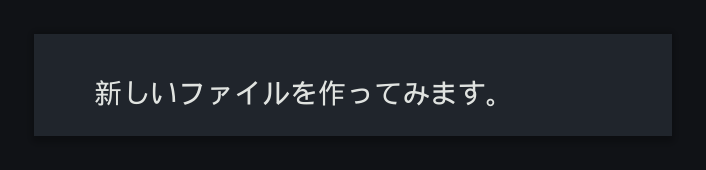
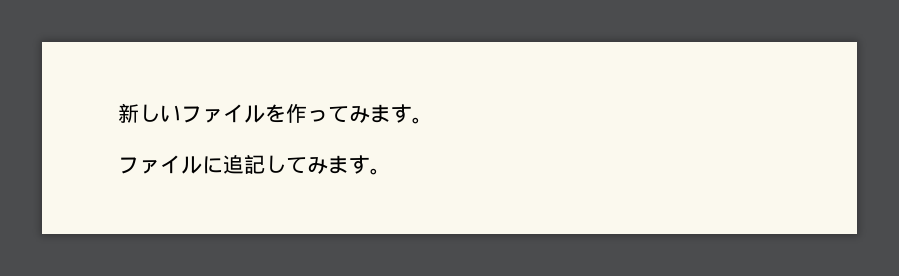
+ ファイルに追記してみます。

